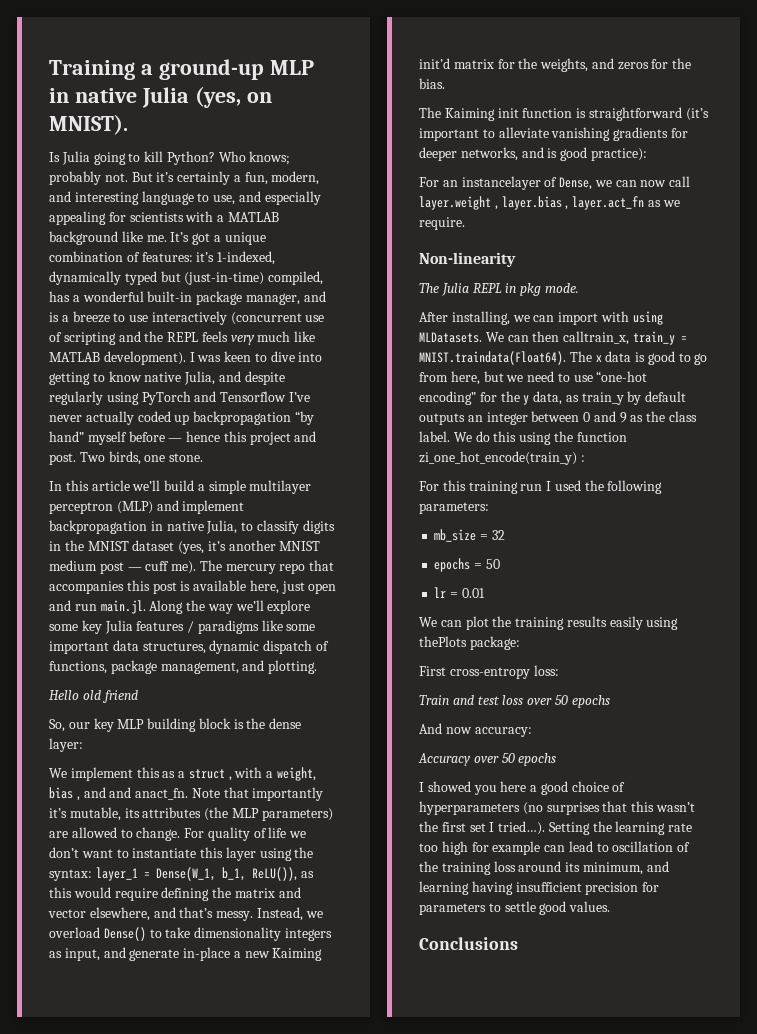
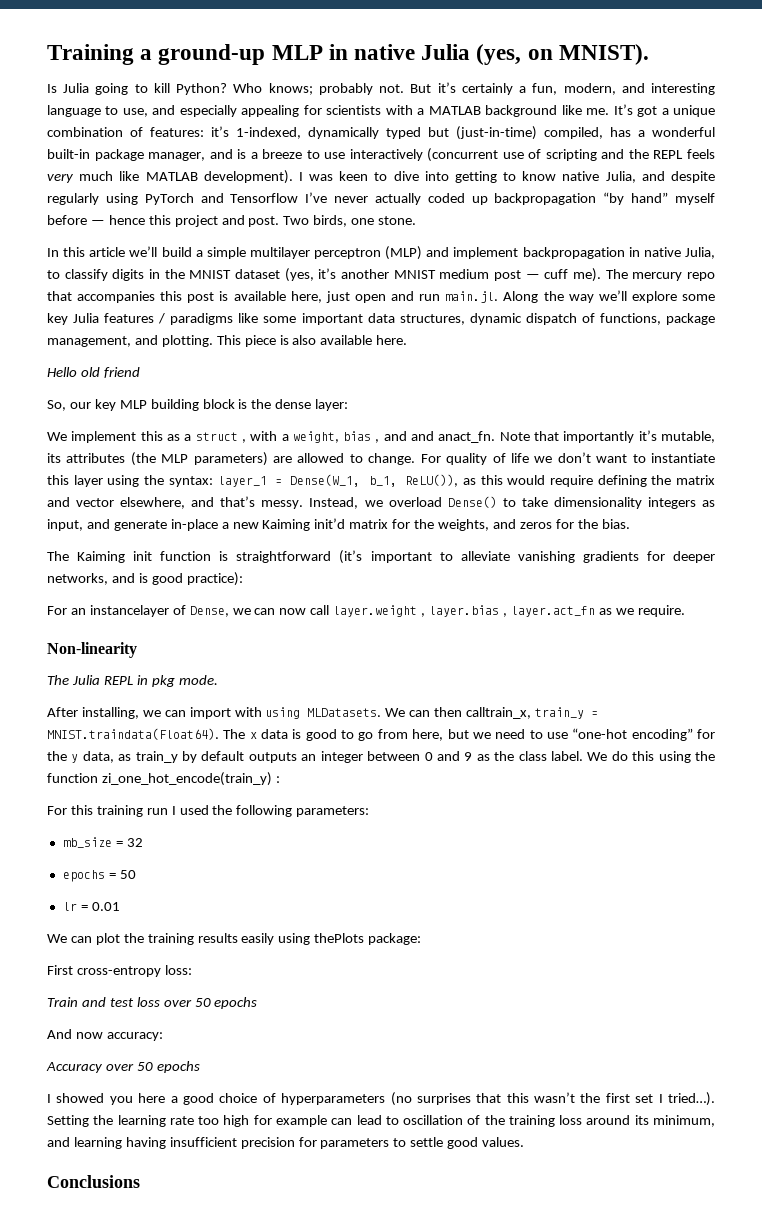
+ This piece is also available here.

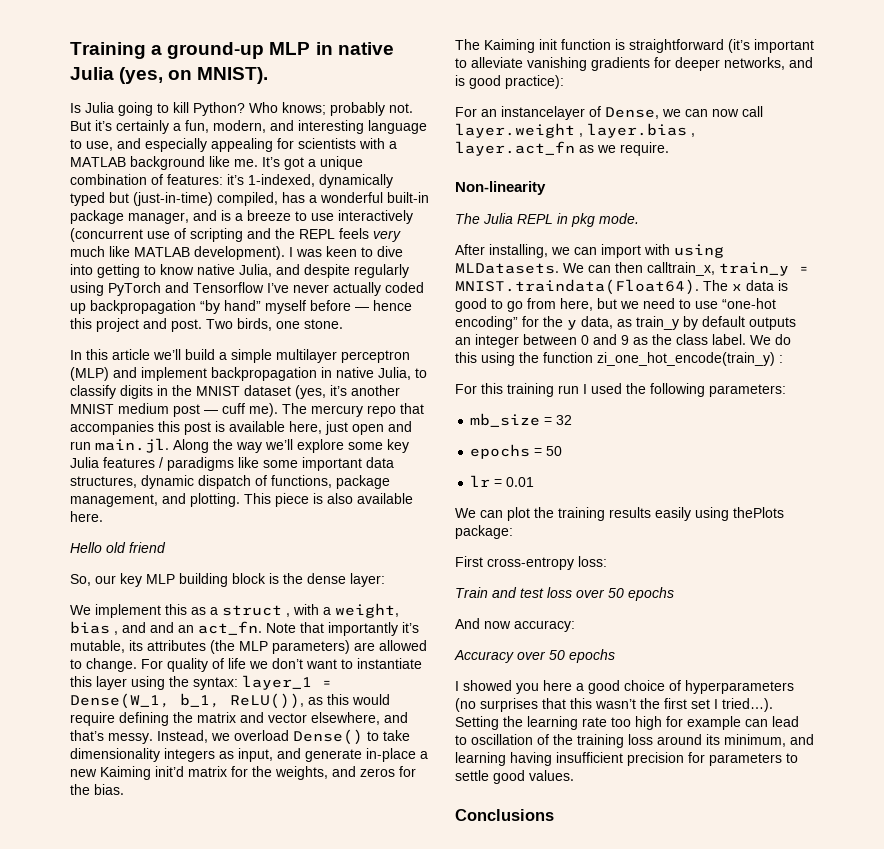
- We implement this as a struct , with a weight, bias , and and anact_fn.
+ We implement this as a struct , with a weight, bias , and and an act_fn.

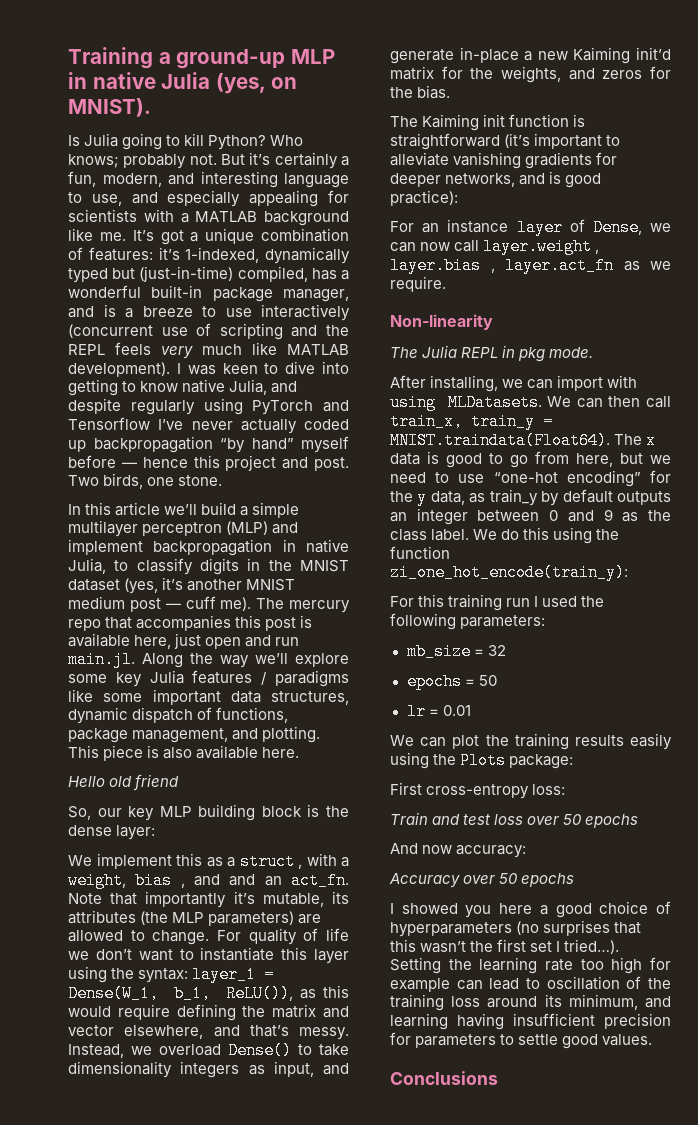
- For an instancelayer of Dense, we can now call layer.weight , layer.bias , layer.act_fn as we require.
+ For an instance layer of Dense, we can now call layer.weight , layer.bias , layer.act_fn as we require.
- We can then calltrain_x, train_y = MNIST.traindata(Float64). The x data is good to go from here, but we need to use “one-hot encoding” for the y data, as train_y by default outputs an integer between 0 and 9 as the class label.
+ We can then call train_x, train_y = MNIST.traindata(Float64). The x data is good to go from here, but we need to use “one-hot encoding” for the y data, as train_y by default outputs an integer between 0 and 9 as the class label.
- We do this using the function zi_one_hot_encode(train_y) :
+ We do this using the function zi_one_hot_encode(train_y):
- We can plot the training results easily using thePlots package:
+ We can plot the training results easily using the Plots package:

